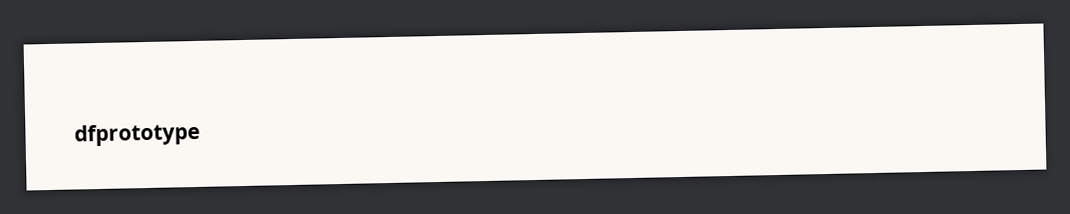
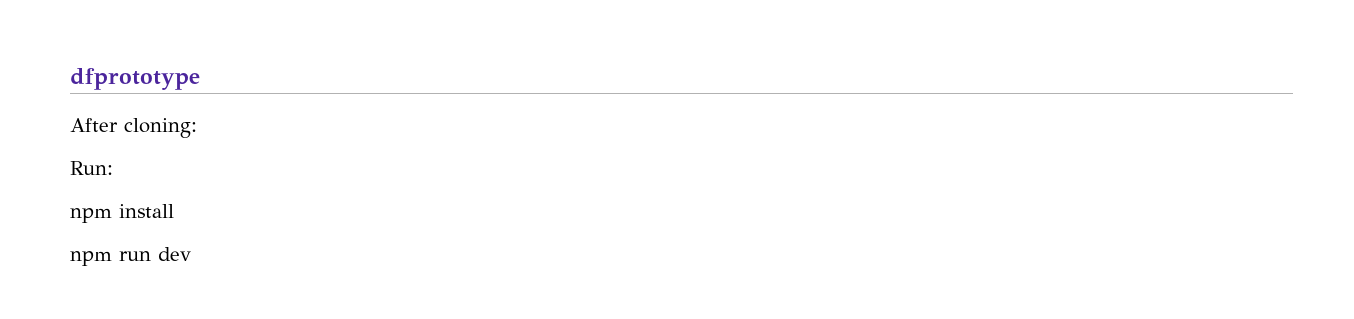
+ After cloning:
+ Run:
+ npm install
+ npm run dev

